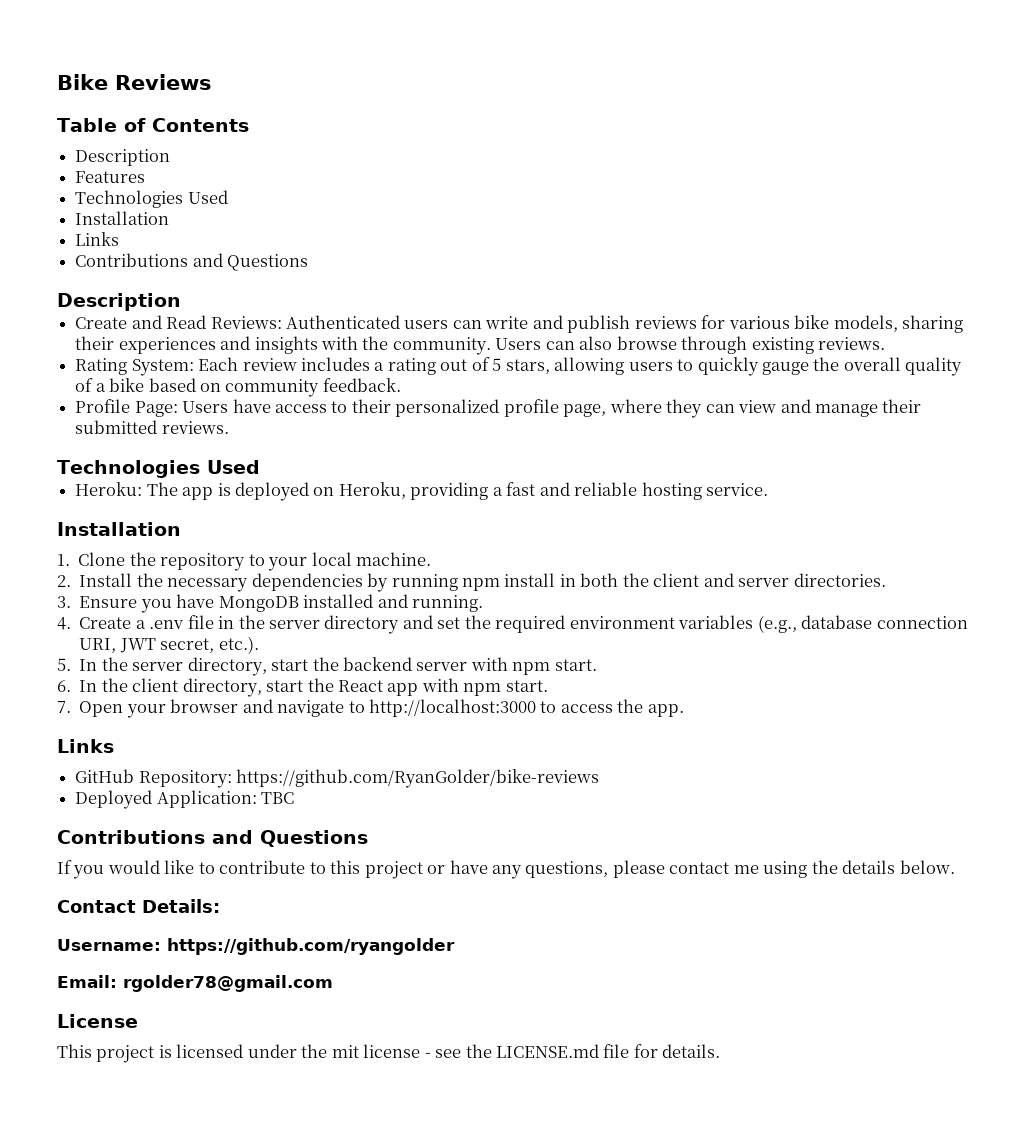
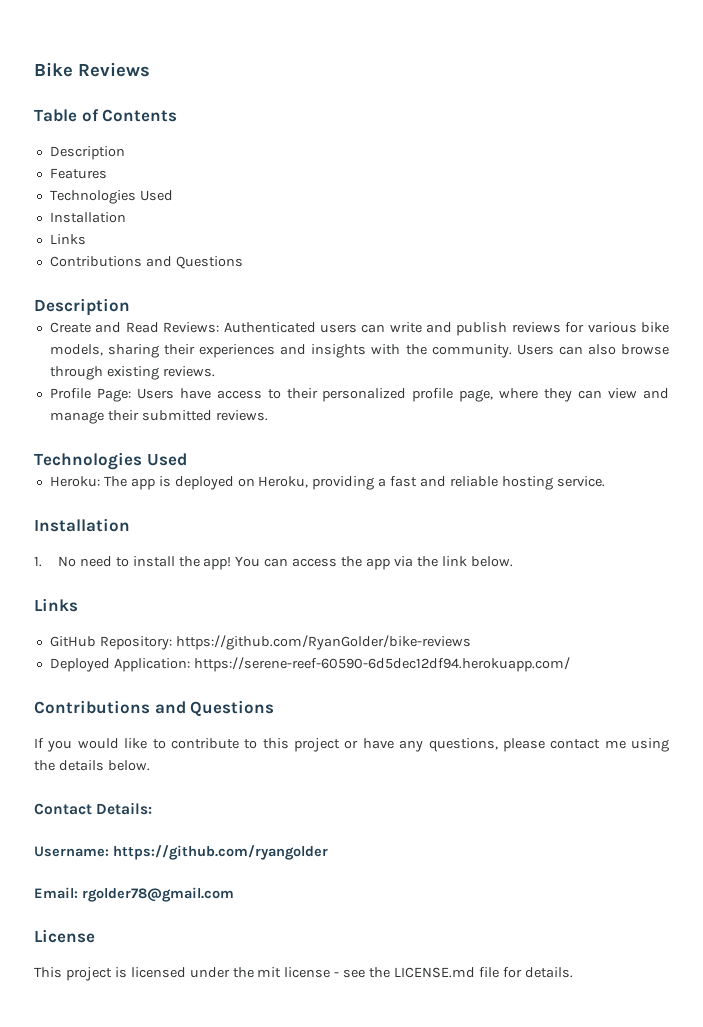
- Rating System: Each review includes a rating out of 5 stars, allowing users to quickly gauge the overall quality of a bike based on community feedback.
- 1. Clone the repository to your local machine.
- 2. Install the necessary dependencies by running npm install in both the client and server directories.
- 3. Ensure you have MongoDB installed and running.
- 4. Create a .env file in the server directory and set the required environment variables (e.g., database connection URI, JWT secret, etc.).
- 5. In the server directory, start the backend server with npm start.
- 6. In the client directory, start the React app with npm start.
- 7. Open your browser and navigate to http://localhost:3000 to access the app.
+ 1. No need to install the app! You can access the app via the link below.
- Deployed Application: TBC
+ Deployed Application: https://serene-reef-60590-6d5dec12df94.herokuapp.com/

